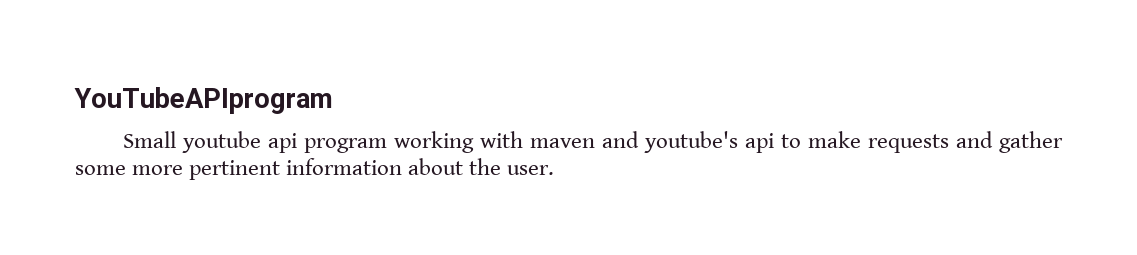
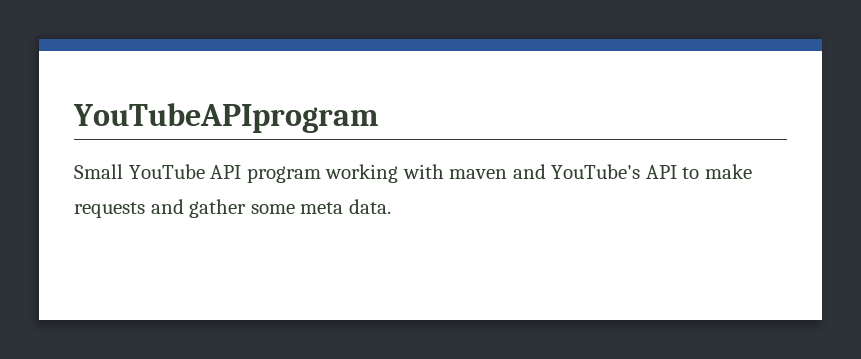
- Small youtube api program working with maven and youtube's api to make requests and gather some more pertinent information about the user.
+ Small YouTube API program working with maven and YouTube's API to make requests and gather some meta data.

